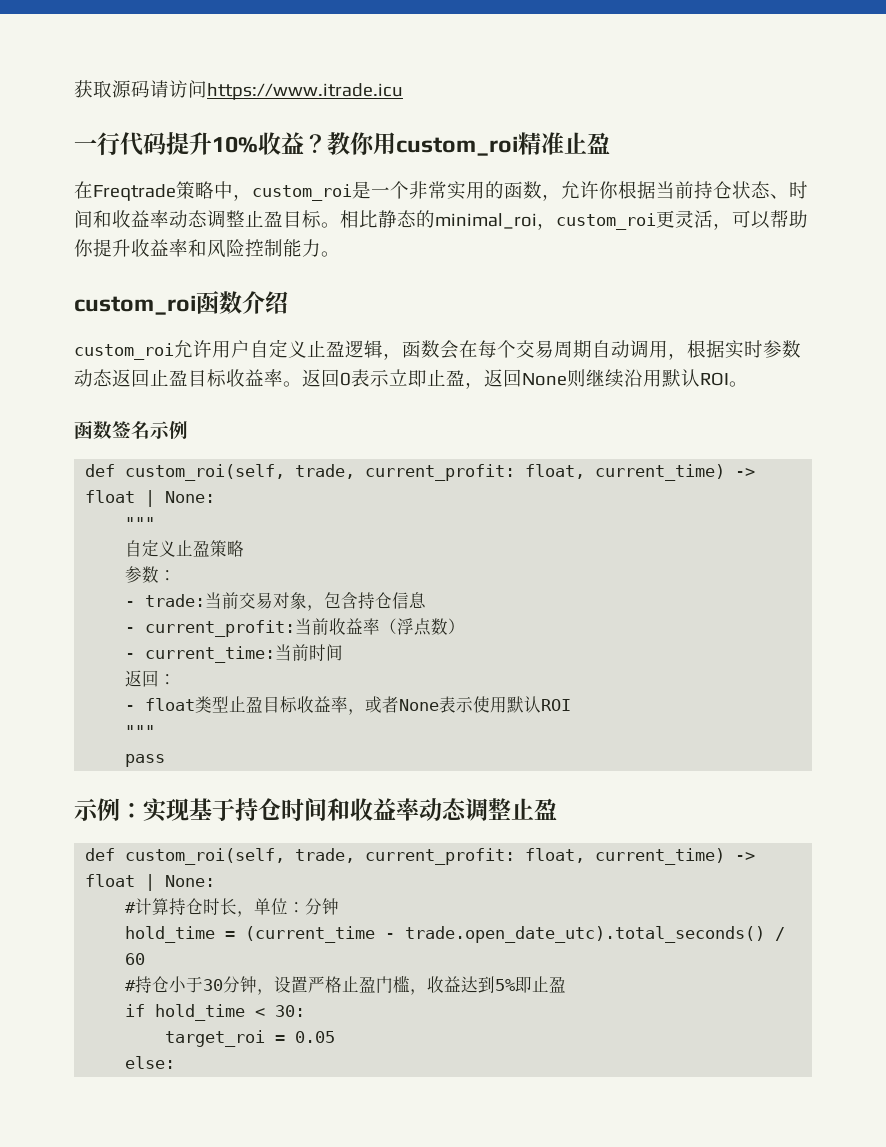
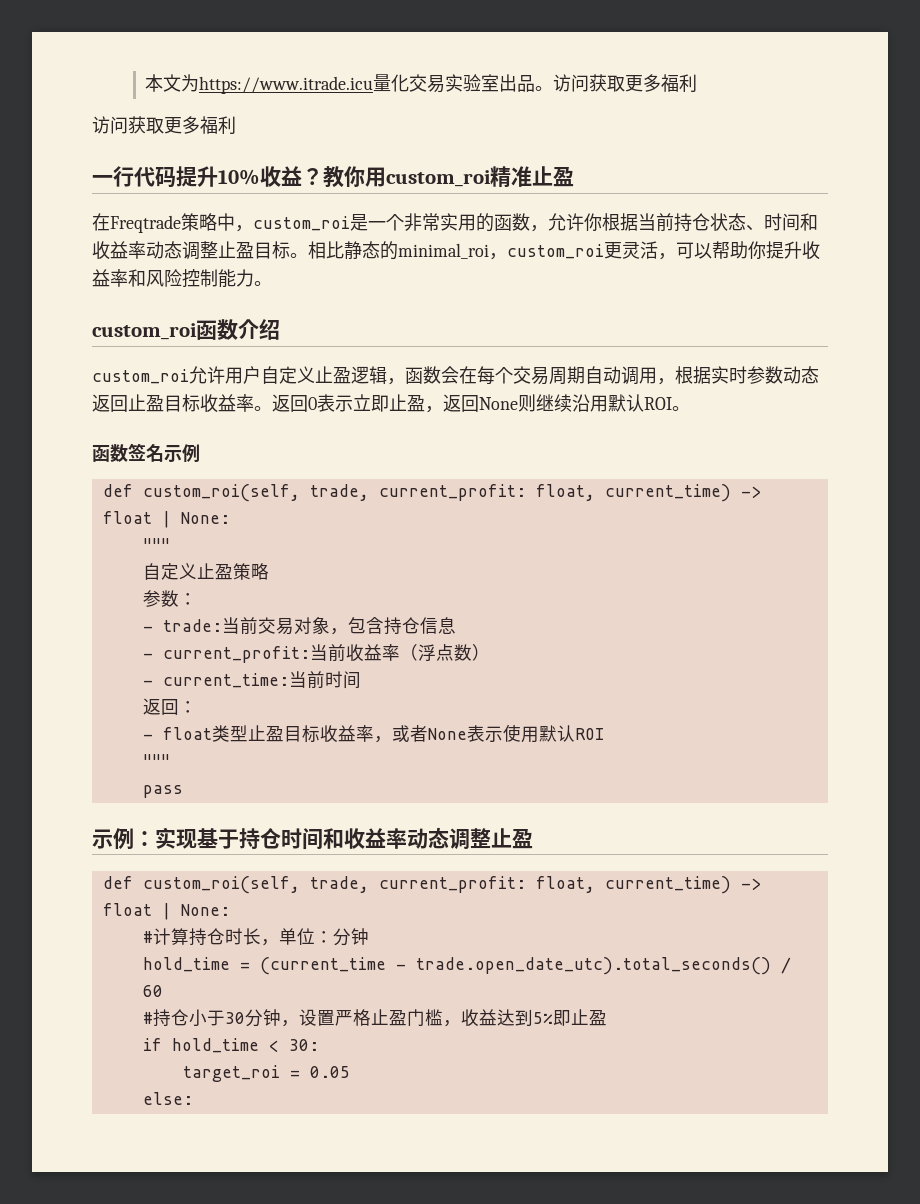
- 获取源码请访问https://www.itrade.icu
+ 本文为https://www.itrade.icu量化交易实验室出品。访问获取更多福利
+ 访问获取更多福利

